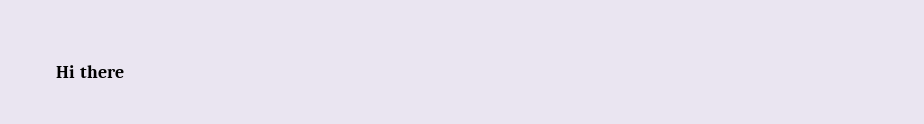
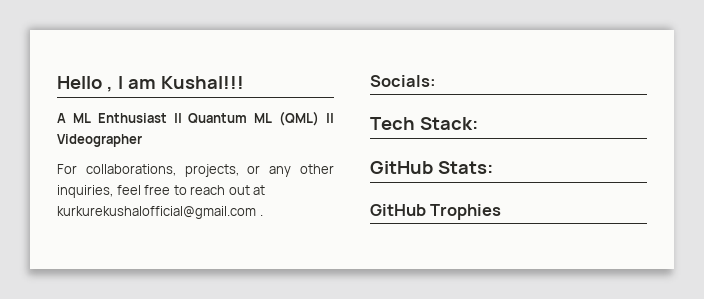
- Hi there
+ Hello , I am Kushal!!!
+ A ML Enthusiast || Quantum ML (QML) || Videographer
+ For collaborations, projects, or any other inquiries, feel free to reach out at kurkurekushalofficial@gmail.com .
+ Socials:
+ Tech Stack:
+ GitHub Stats:
+ GitHub Trophies

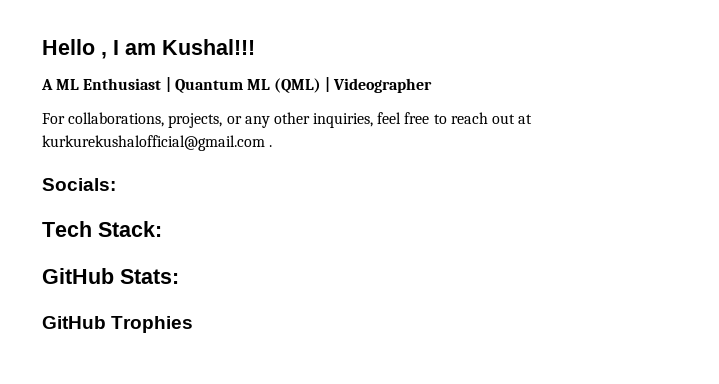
- A ML Enthusiast || Quantum ML (QML) || Videographer
+ A ML Enthusiast | Quantum ML (QML) | Videographer

